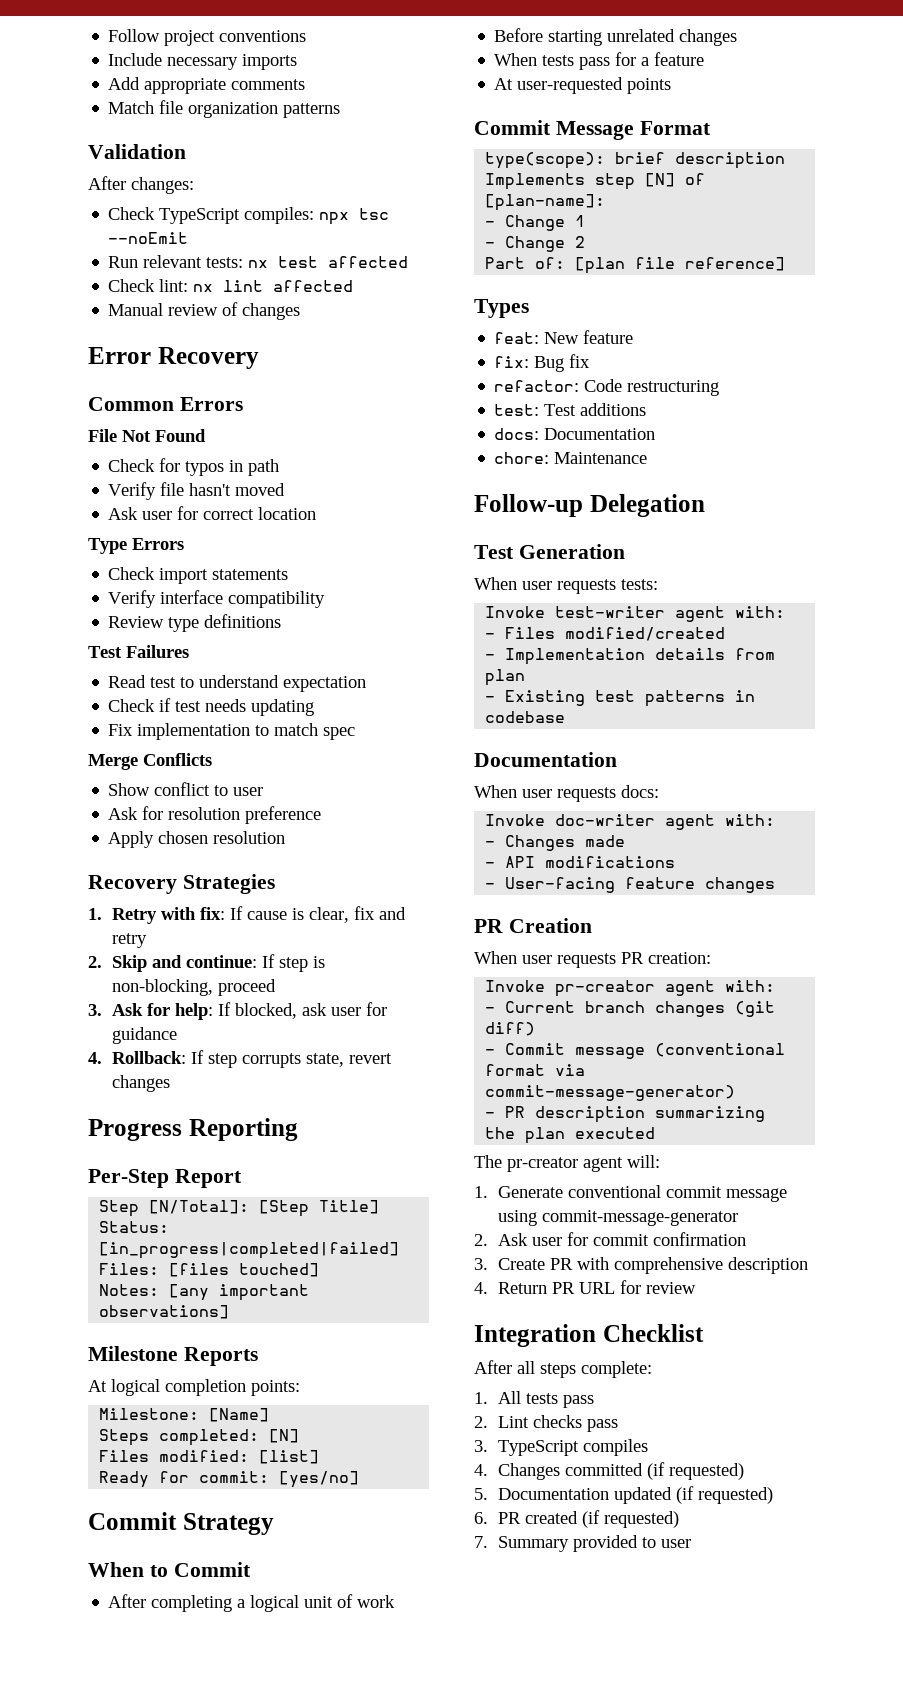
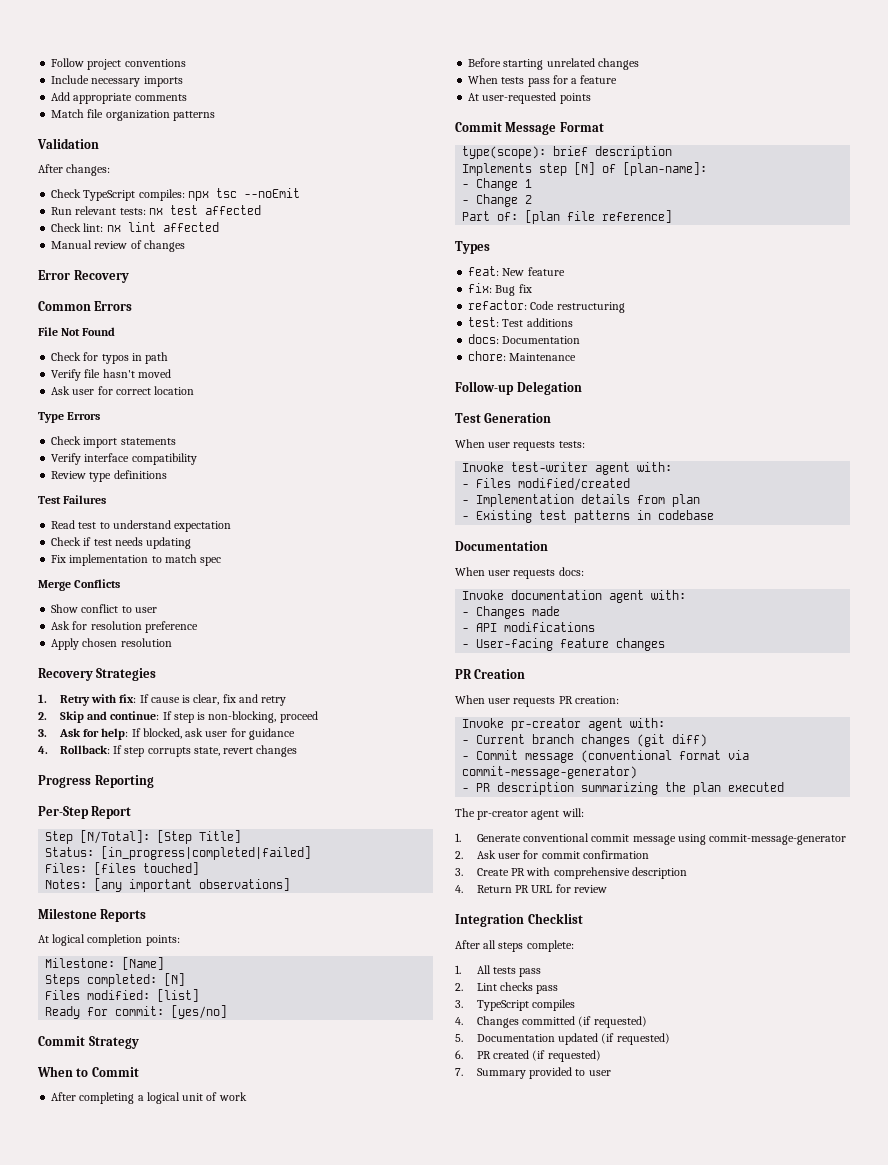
- Invoke doc-writer agent with:
+ Invoke documentation agent with:

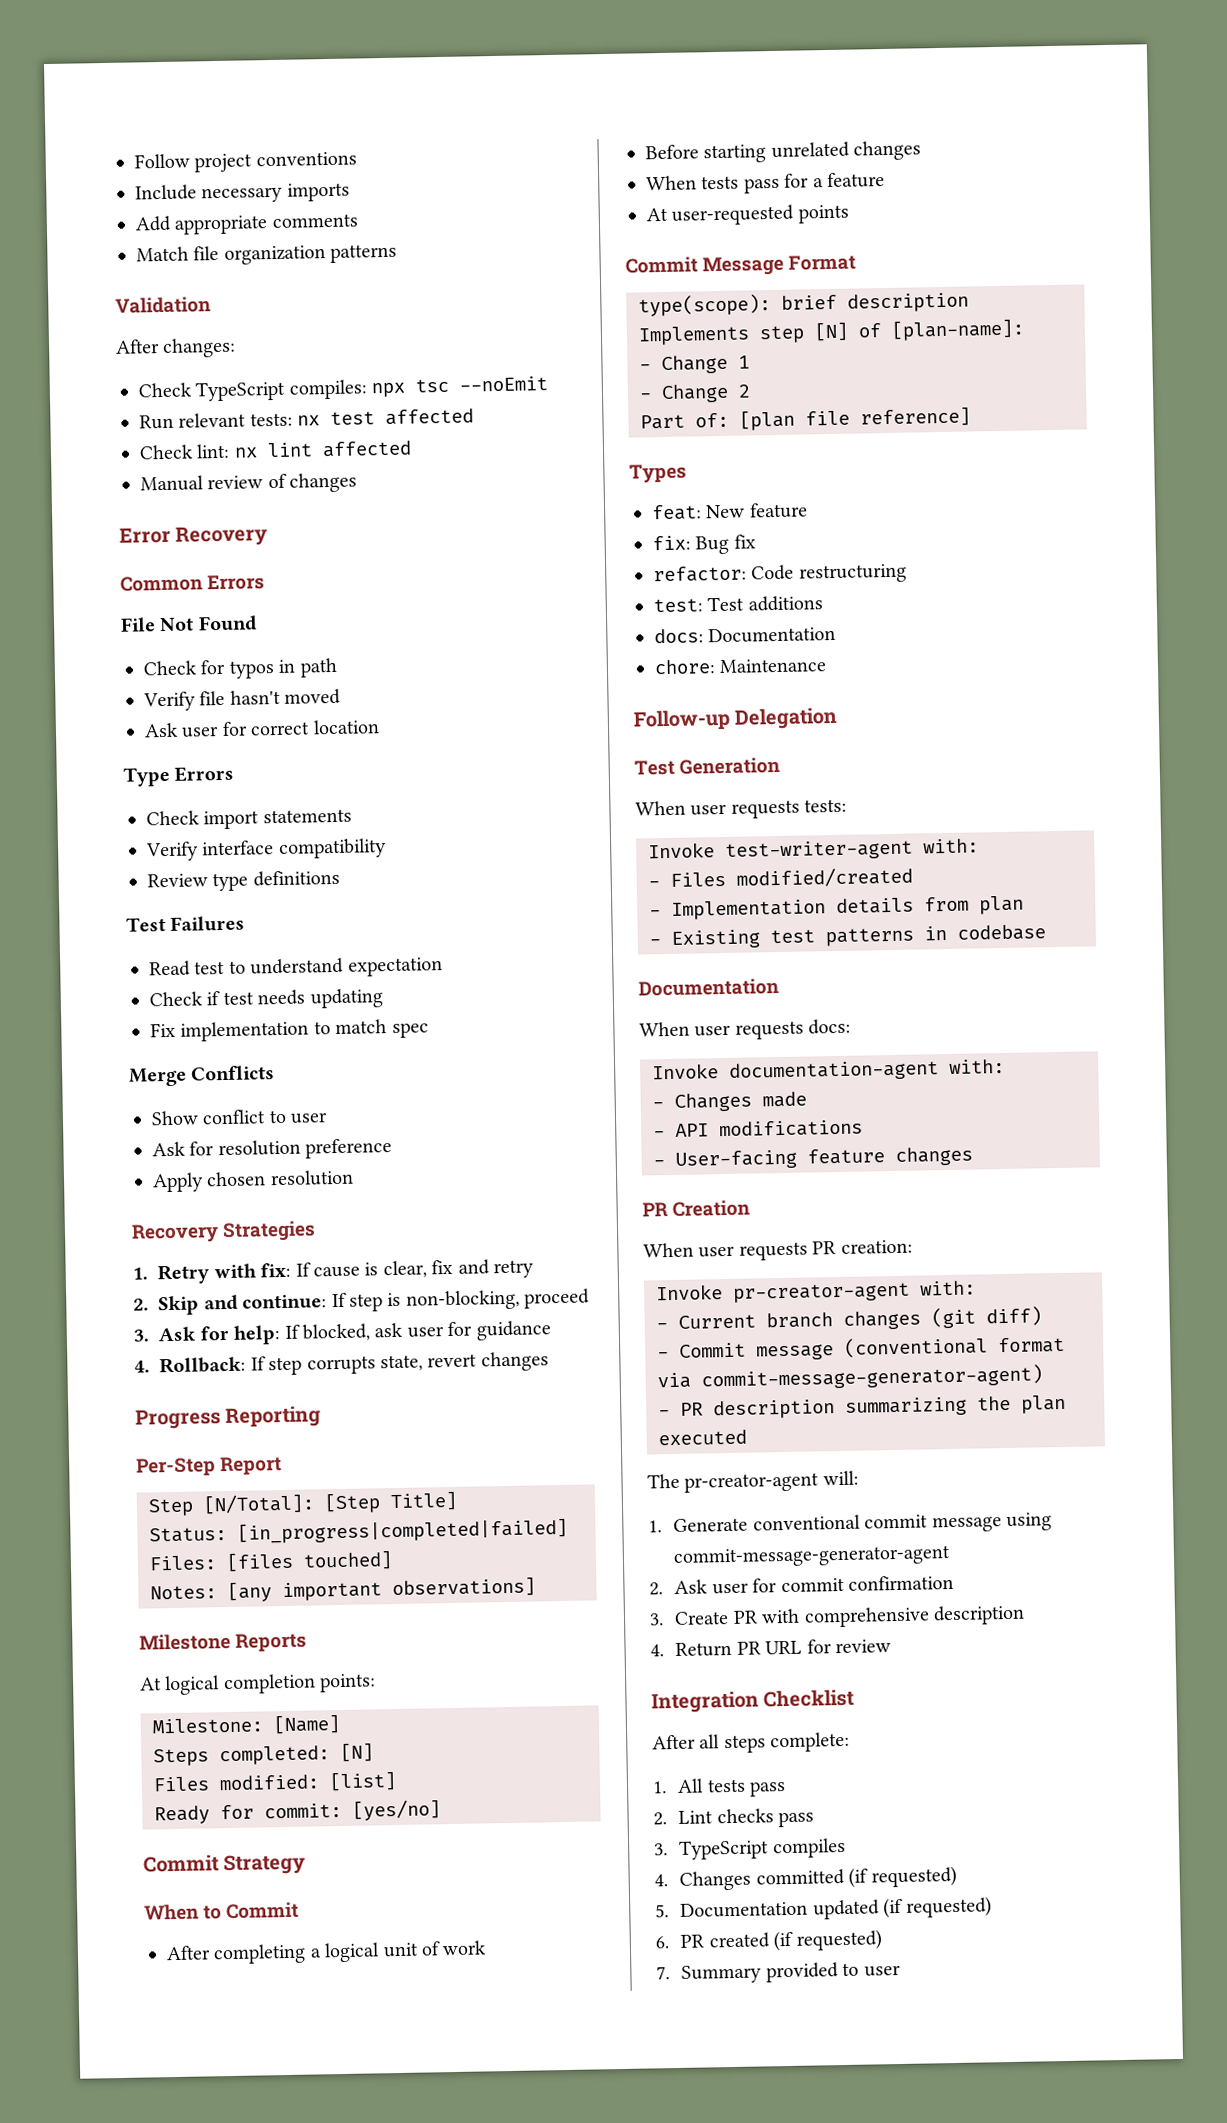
- Invoke test-writer agent with:
+ Invoke test-writer-agent with:
- Invoke documentation agent with:
+ Invoke documentation-agent with:
- Invoke pr-creator agent with:
+ Invoke pr-creator-agent with:
- - Commit message (conventional format via commit-message-generator)
+ - Commit message (conventional format via commit-message-generator-agent)
- The pr-creator agent will:
+ The pr-creator-agent will:
- 1. Generate conventional commit message using commit-message-generator
+ 1. Generate conventional commit message using commit-message-generator-agent

